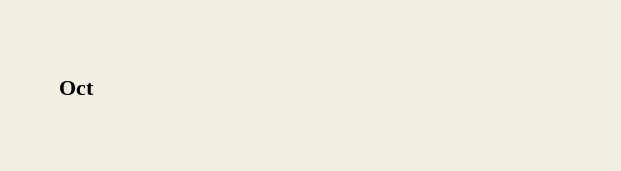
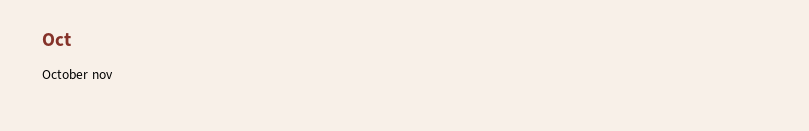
+ October nov

